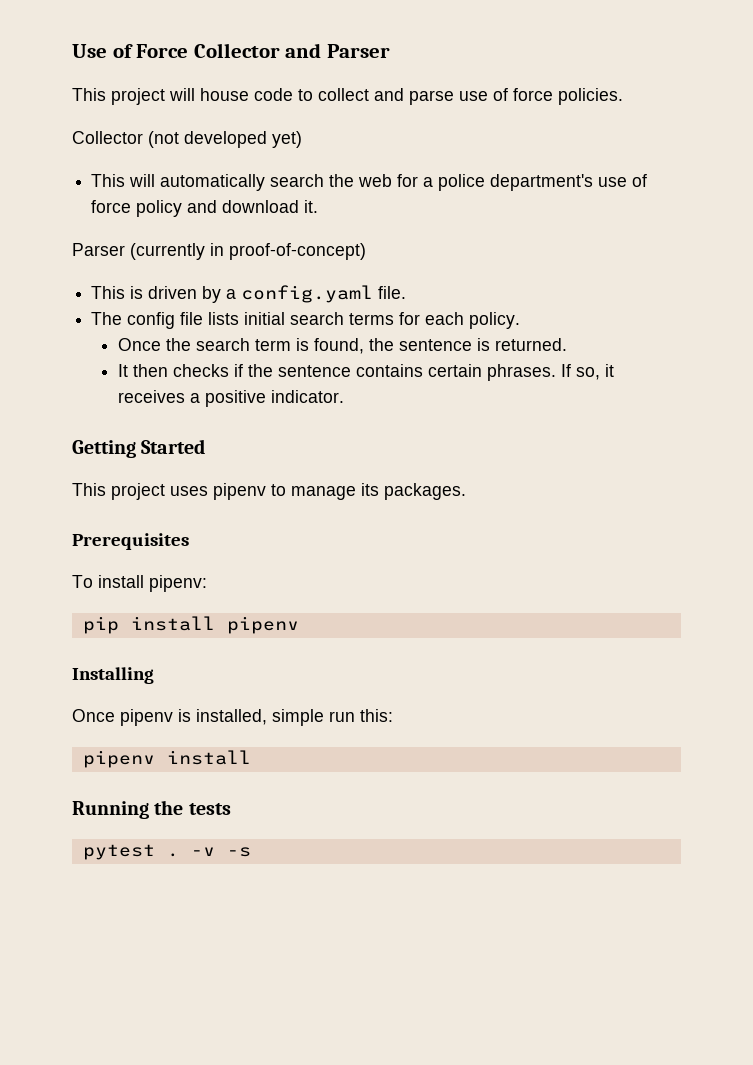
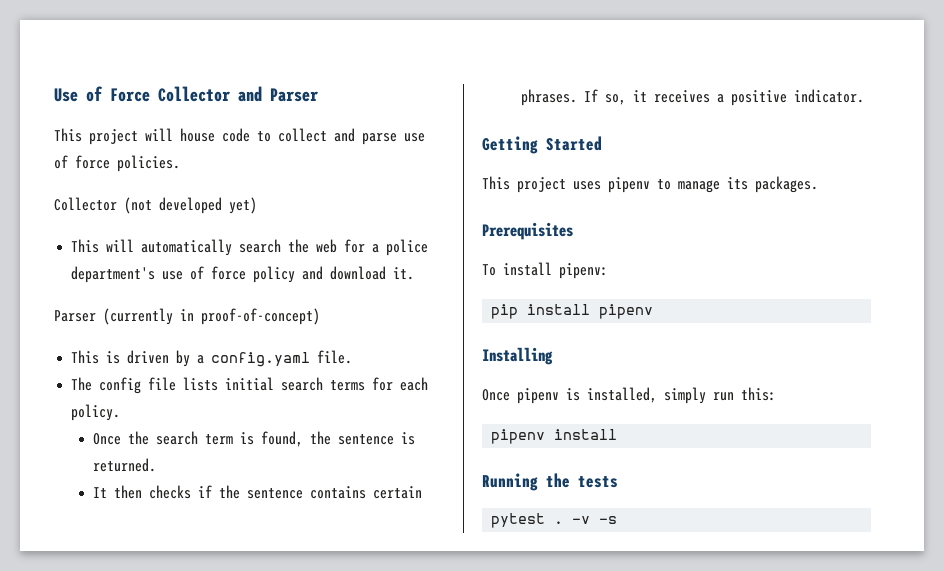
- Once pipenv is installed, simple run this:
+ Once pipenv is installed, simply run this:

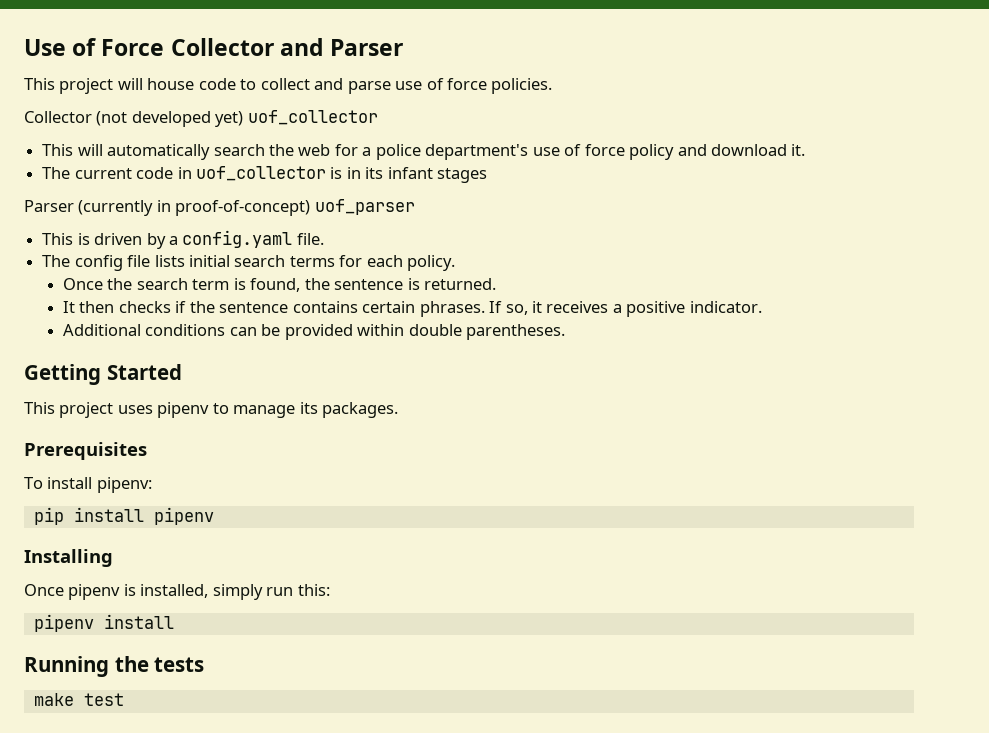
- Collector (not developed yet)
+ Collector (not developed yet) uof_collector
+ The current code in uof_collector is in its infant stages
- Parser (currently in proof-of-concept)
+ Parser (currently in proof-of-concept) uof_parser
+ Additional conditions can be provided within double parentheses.
- pytest . -v -s
+ make test

